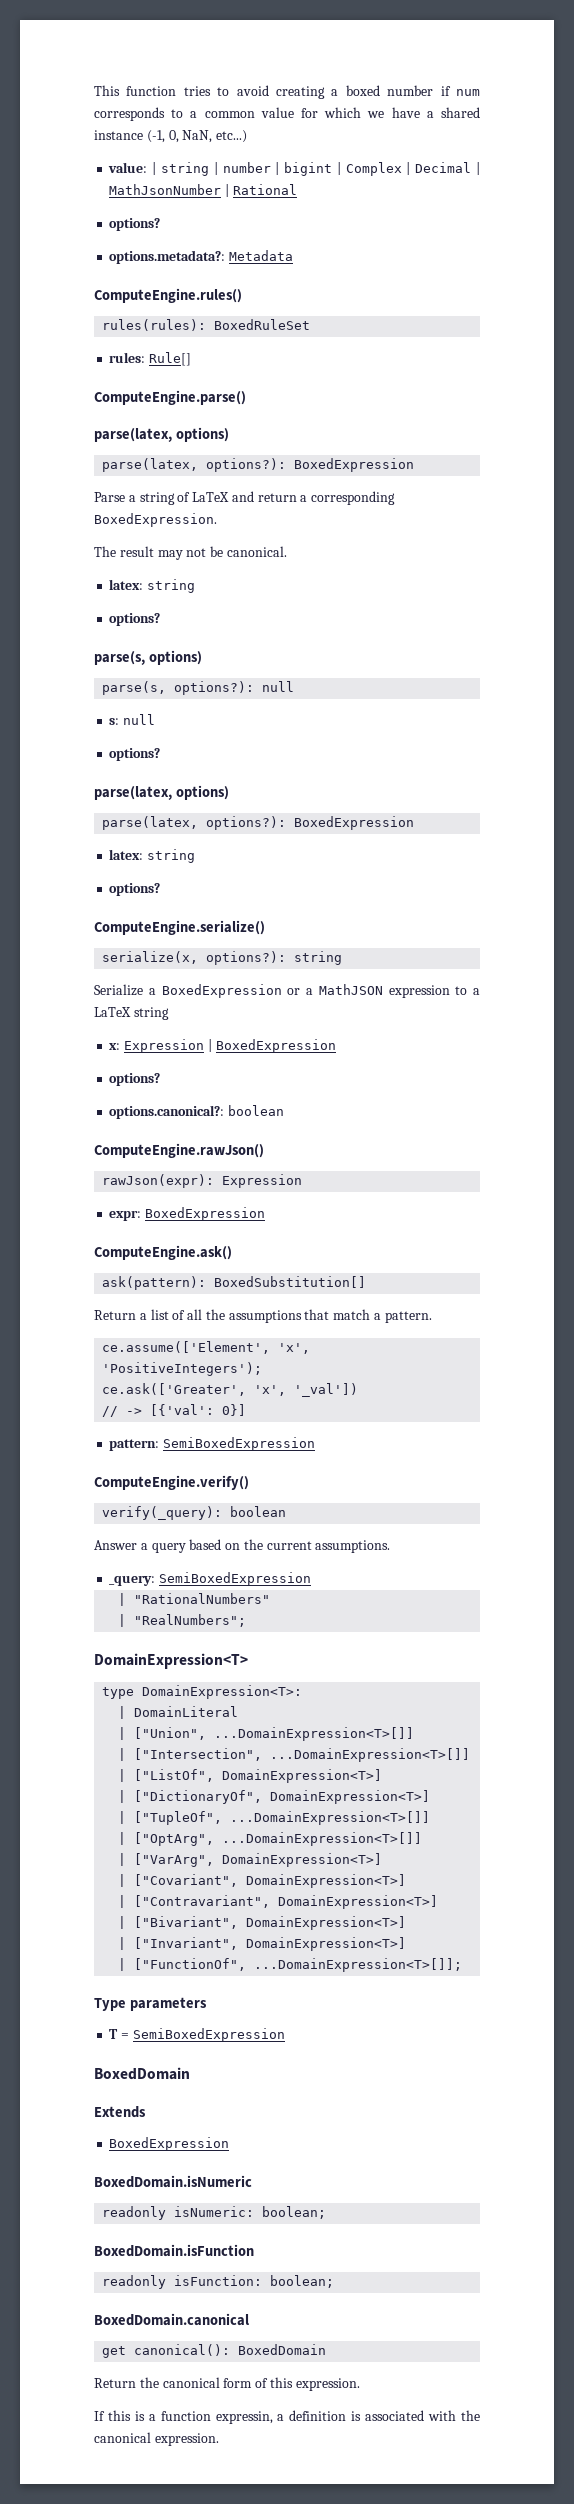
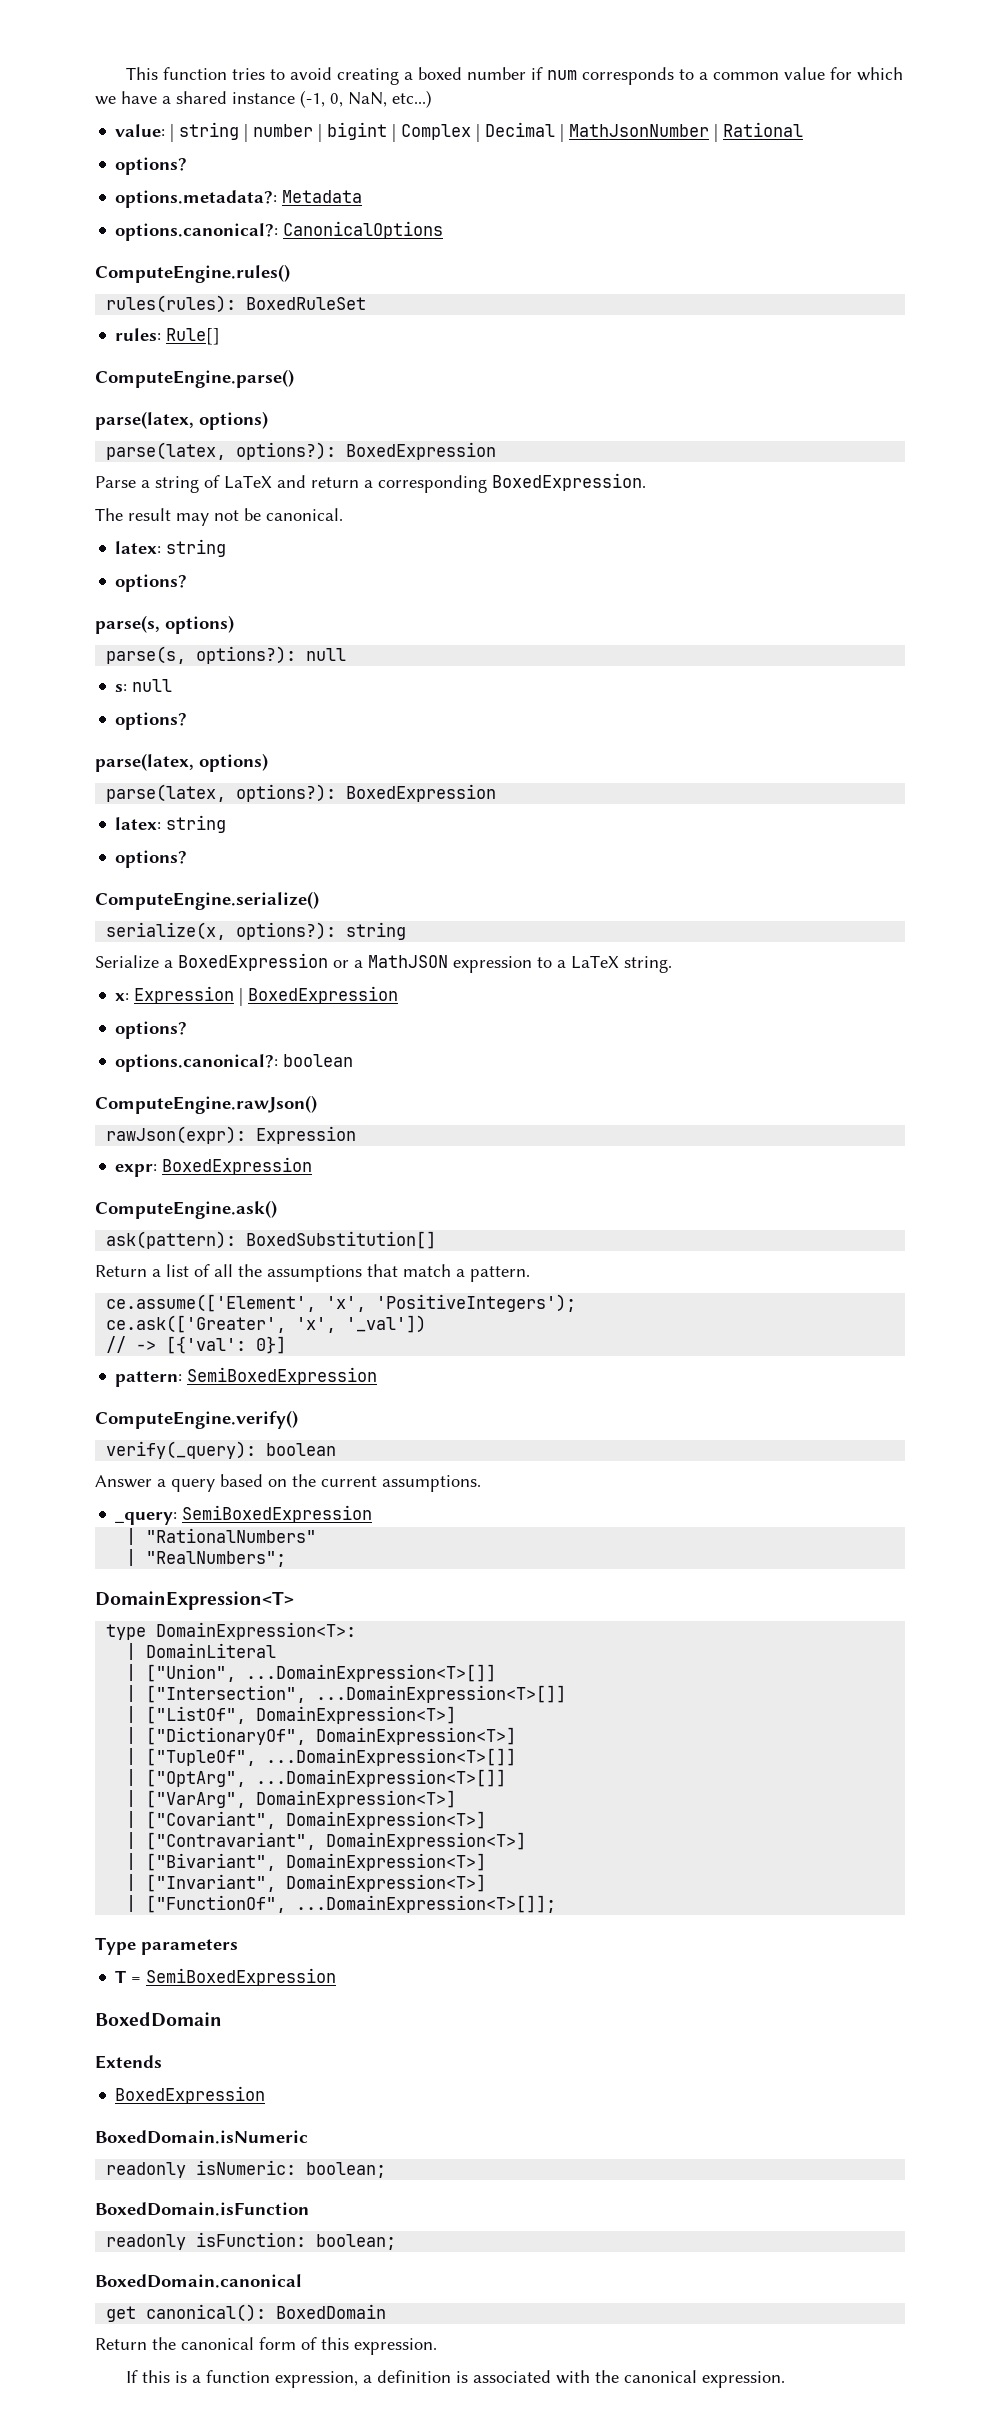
+ options.canonical?: CanonicalOptions
- Serialize a BoxedExpression or a MathJSON expression to a LaTeX string
+ Serialize a BoxedExpression or a MathJSON expression to a LaTeX string.
- If this is a function expressin, a definition is associated with the canonical expression.
+ If this is a function expression, a definition is associated with the canonical expression.

